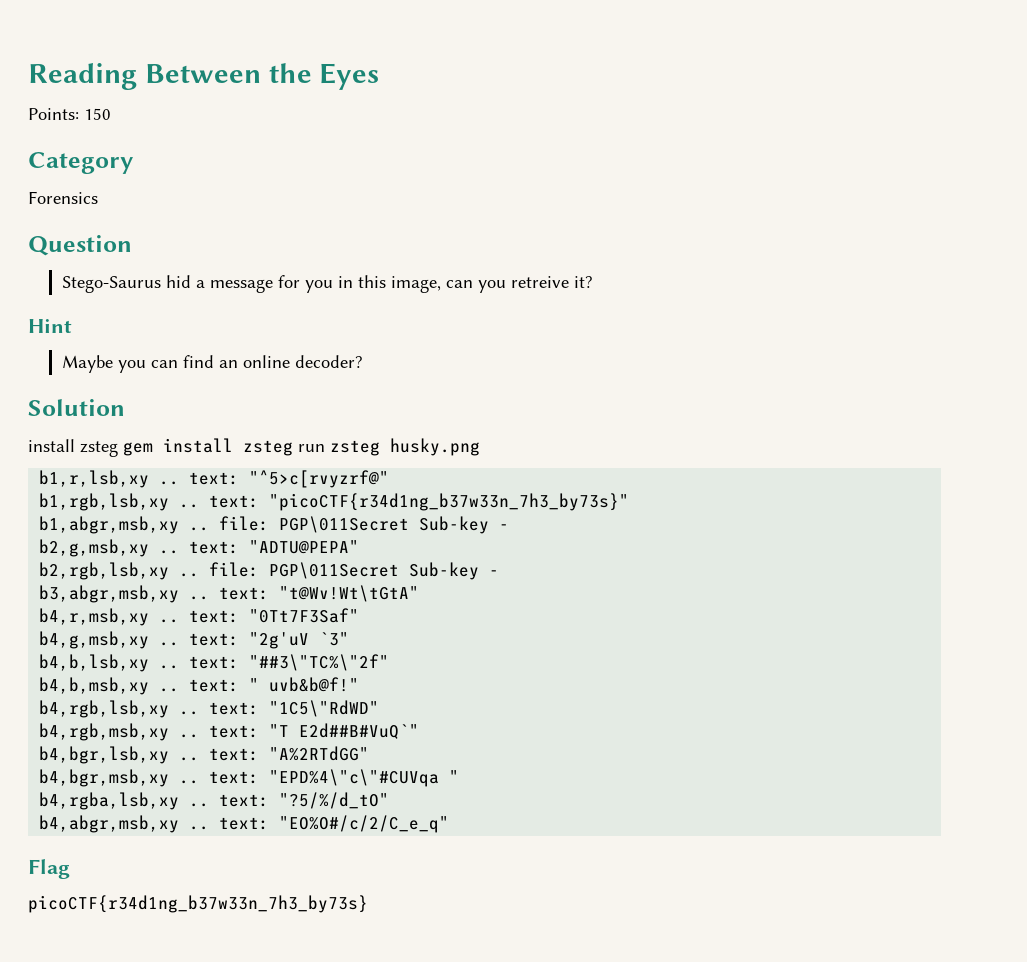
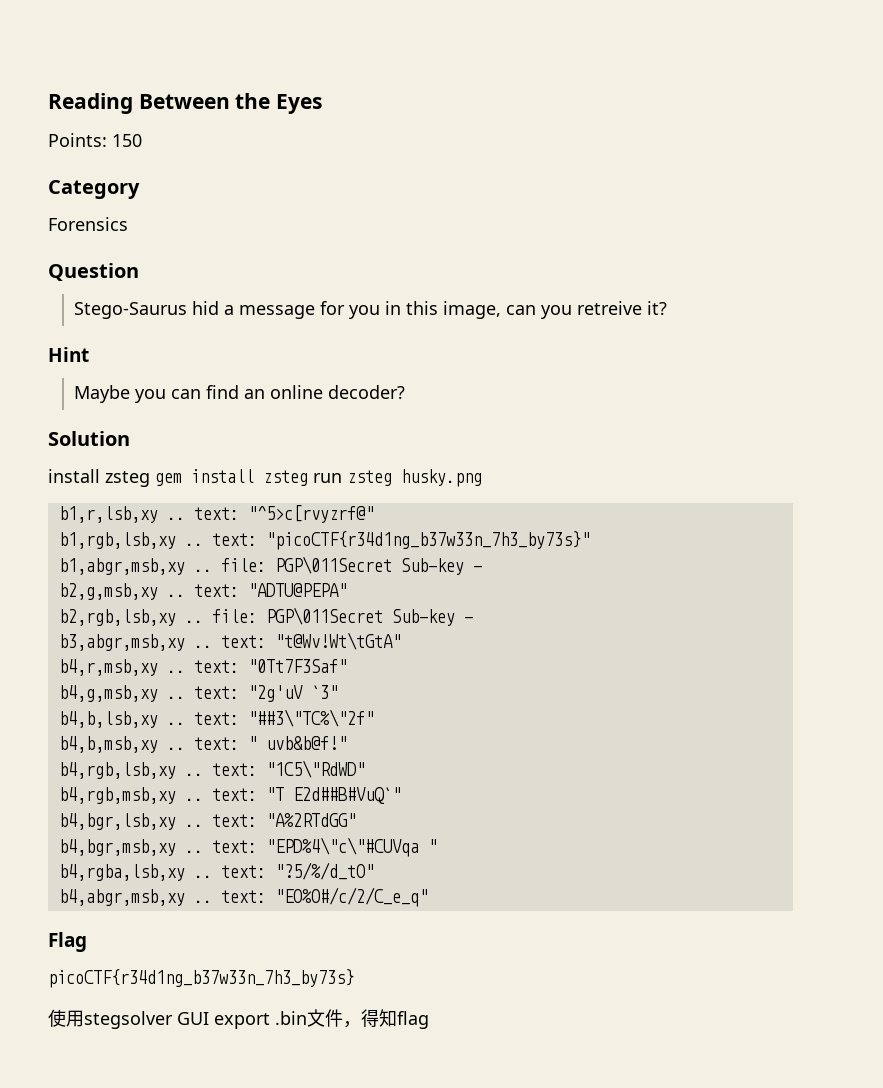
+ 使用stegsolver GUI export .bin文件，得知flag

